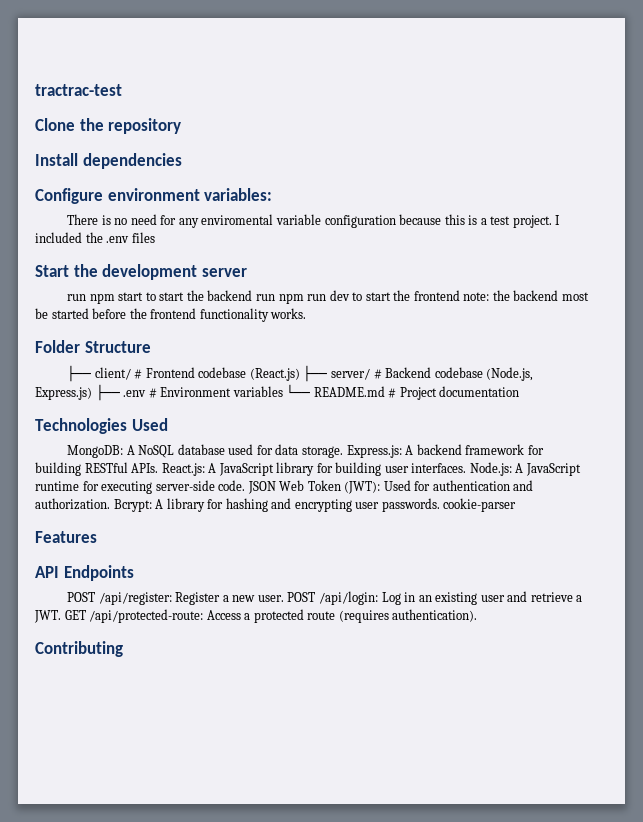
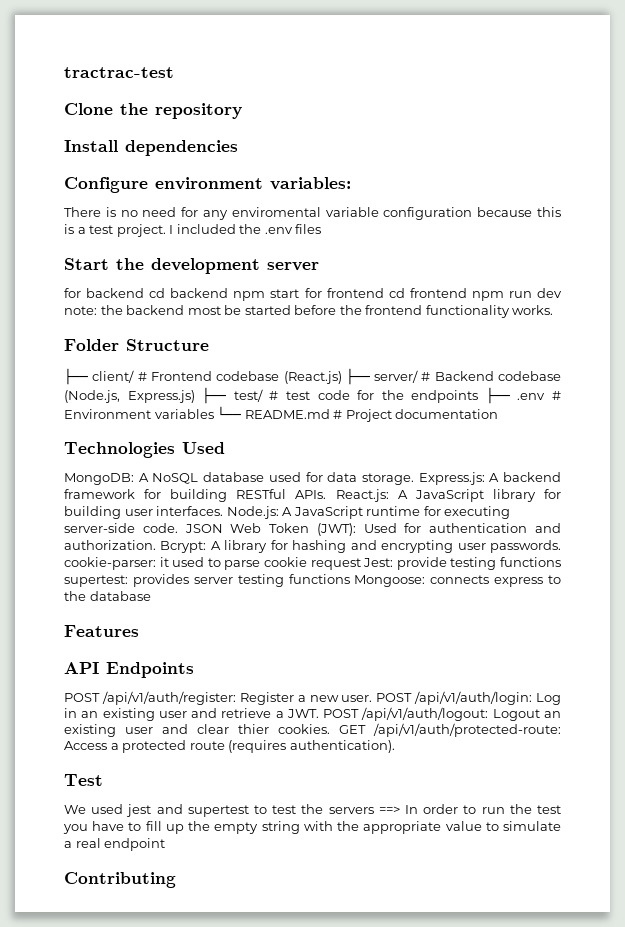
- run npm start to start the backend run npm run dev to start the frontend note: the backend most be started before the frontend functionality works.
+ for backend cd backend npm start for frontend cd frontend npm run dev note: the backend most be started before the frontend functionality works.
- ├── client/ # Frontend codebase (React.js) ├── server/ # Backend codebase (Node.js, Express.js) ├── .env # Environment variables └── README.md # Project documentation
+ ├── client/ # Frontend codebase (React.js) ├── server/ # Backend codebase (Node.js, Express.js) ├── test/ # test code for the endpoints ├── .env # Environment variables └── README.md # Project documentation
- Bcrypt: A library for hashing and encrypting user passwords. cookie-parser
+ Bcrypt: A library for hashing and encrypting user passwords. cookie-parser: it used to parse cookie request Jest: provide testing functions supertest: provides server testing functions Mongoose: connects express to the database
- POST /api/register: Register a new user.
+ POST /api/v1/auth/register: Register a new user.
- POST /api/login: Log in an existing user and retrieve a JWT. GET /api/protected-route: Access a protected route (requires authentication).
+ POST /api/v1/auth/login: Log in an existing user and retrieve a JWT. POST /api/v1/auth/logout: Logout an existing user and clear thier cookies. GET /api/v1/auth/protected-route: Access a protected route (requires authentication).
+ Test
+ We used jest and supertest to test the servers ==> In order to run the test you have to fill up the empty string with the appropriate value to simulate a real endpoint

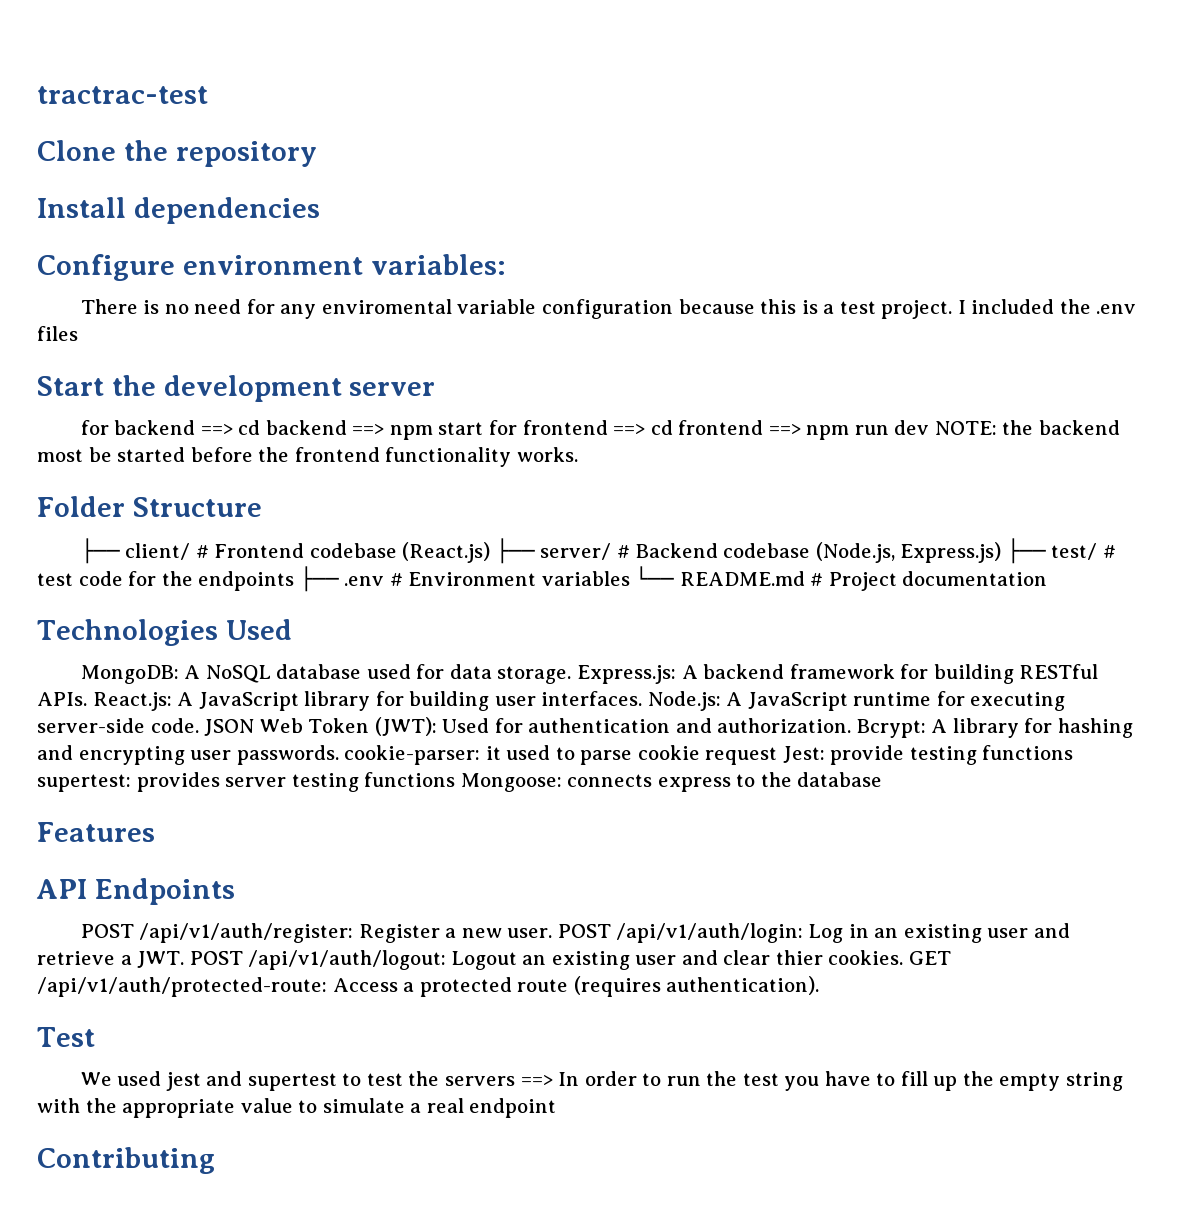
- for backend cd backend npm start for frontend cd frontend npm run dev note: the backend most be started before the frontend functionality works.
+ for backend ==> cd backend ==> npm start for frontend ==> cd frontend ==> npm run dev NOTE: the backend most be started before the frontend functionality works.

